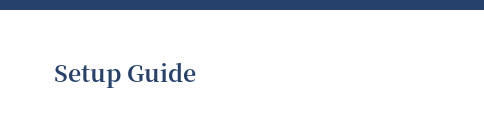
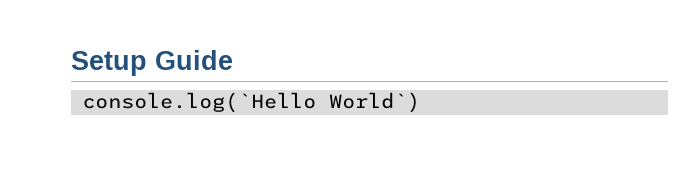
+ console.log(`Hello World`)

